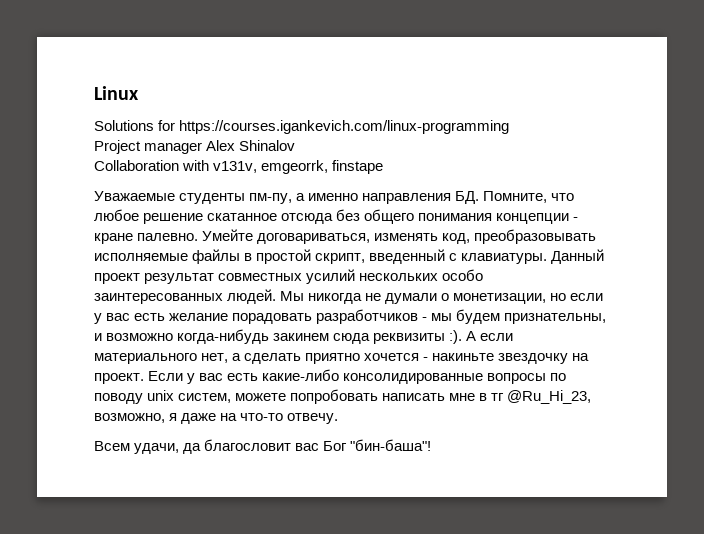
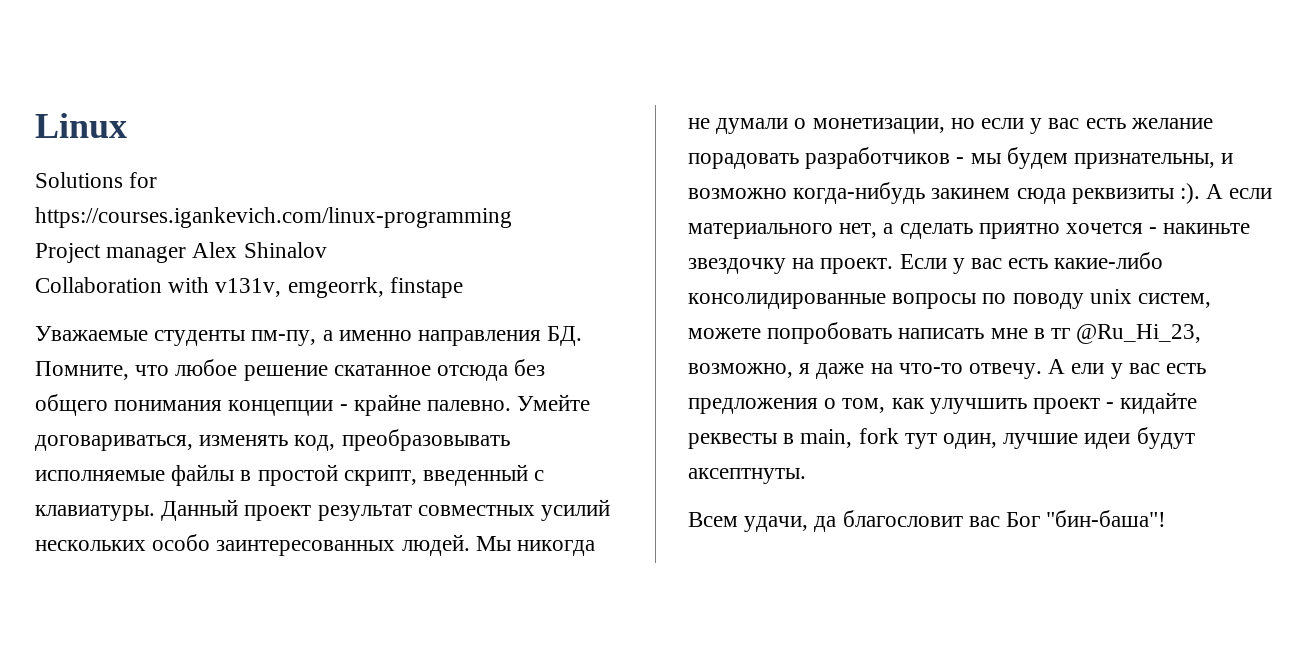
- Уважаемые студенты пм-пу, а именно направления БД. Помните, что любое решение скатанное отсюда без общего понимания концепции - кране палевно.
+ Уважаемые студенты пм-пу, а именно направления БД. Помните, что любое решение скатанное отсюда без общего понимания концепции - крайне палевно.
+ А ели у вас есть предложения о том, как улучшить проект - кидайте реквесты в main, fork тут один, лучшие идеи будут аксептнуты.

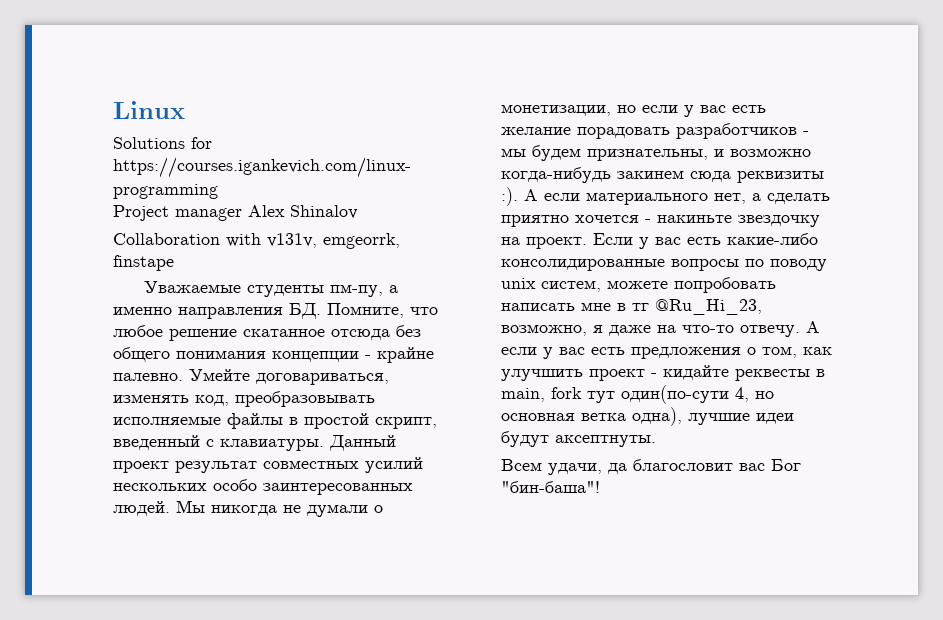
- А ели у вас есть предложения о том, как улучшить проект - кидайте реквесты в main, fork тут один, лучшие идеи будут аксептнуты.
+ А еcли у вас есть предложения о том, как улучшить проект - кидайте реквесты в main, fork тут один(по-сути 4, но основная ветка одна), лучшие идеи будут аксептнуты.

